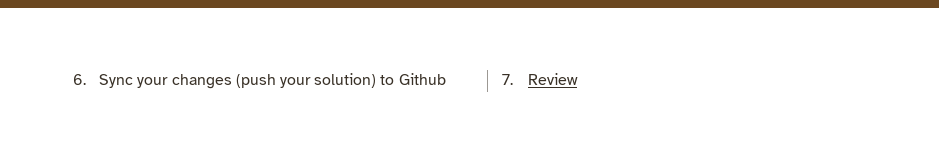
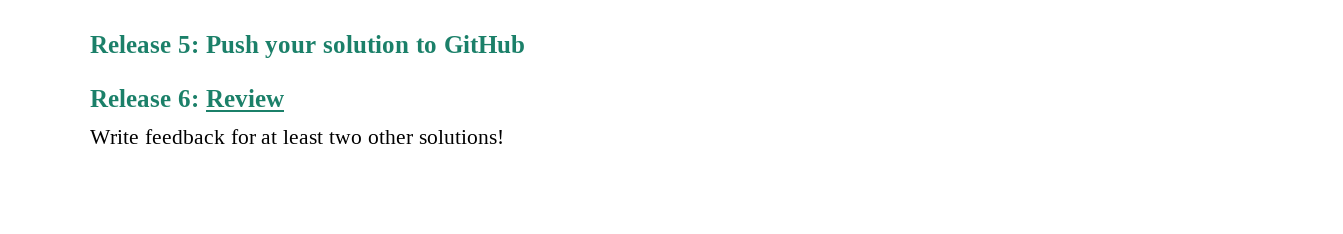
- 6. Sync your changes (push your solution) to Github
- 7. Review
+ Release 5: Push your solution to GitHub
+ Release 6: Review
+ Write feedback for at least two other solutions!

